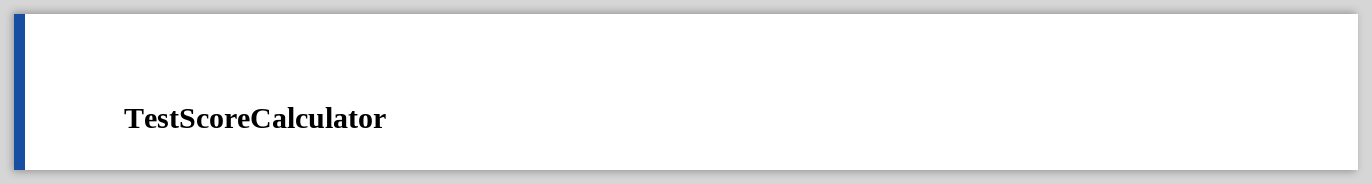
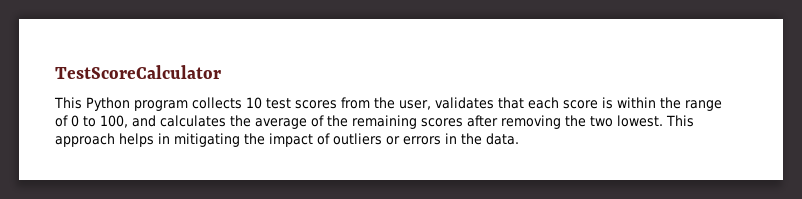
+ This Python program collects 10 test scores from the user, validates that each score is within the range of 0 to 100, and calculates the average of the remaining scores after removing the two lowest. This approach helps in mitigating the impact of outliers or errors in the data.

